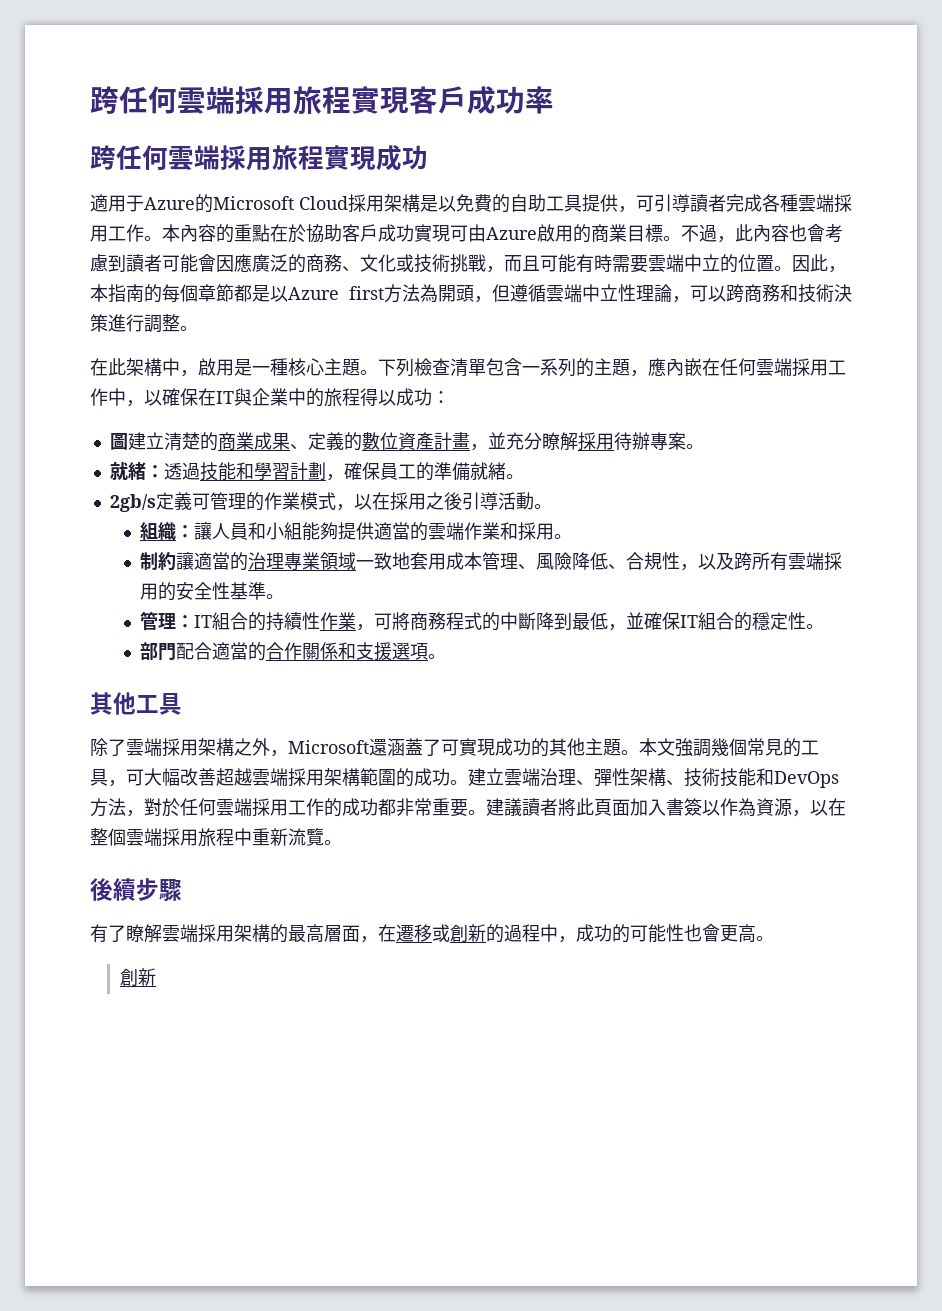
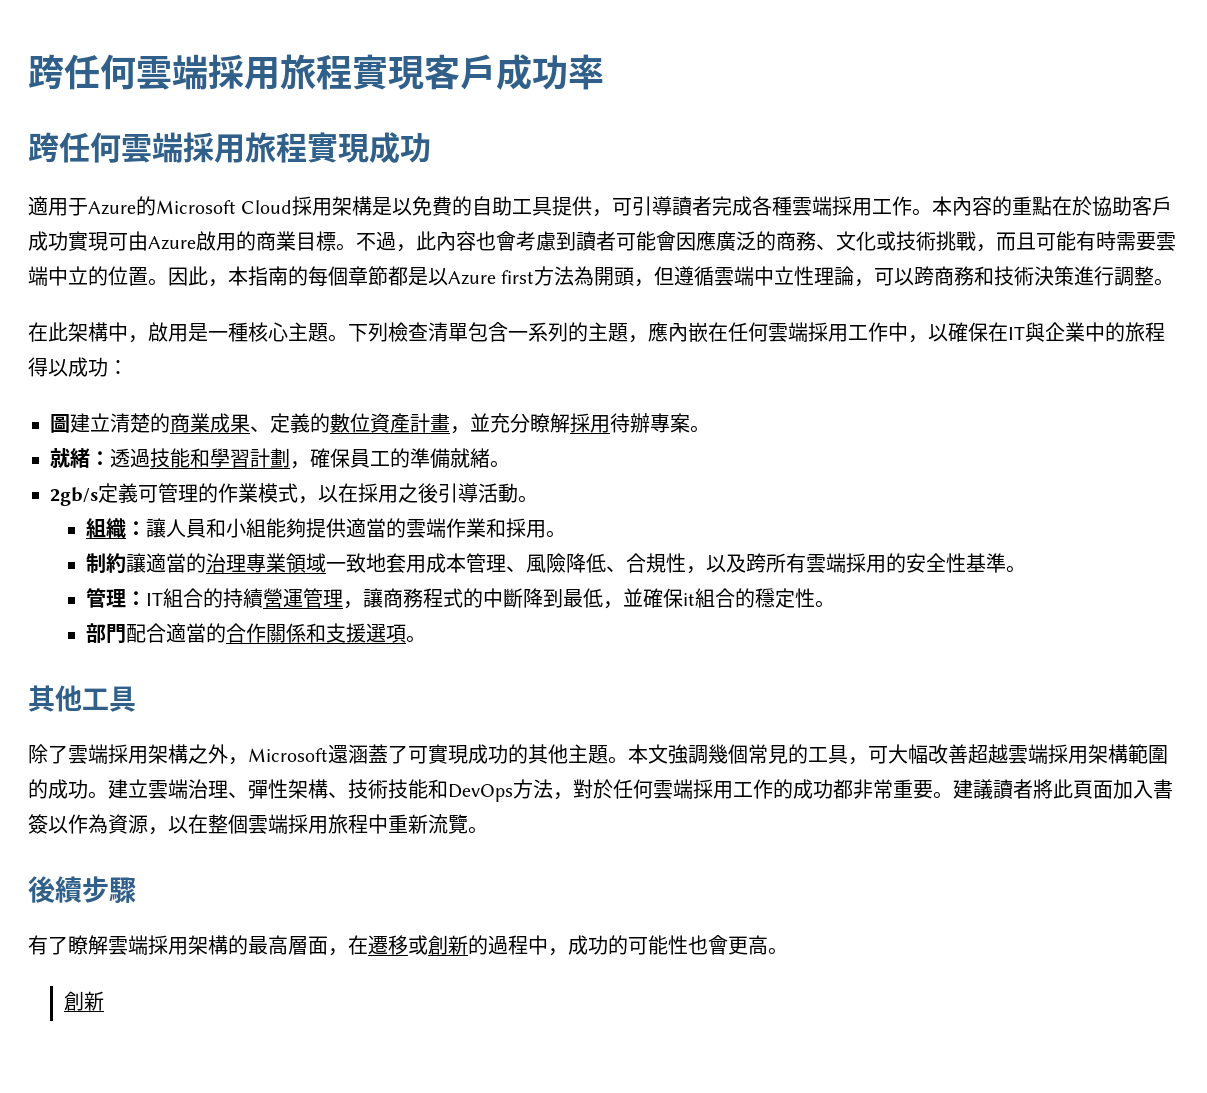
- 管理：IT組合的持續性作業，可將商務程式的中斷降到最低，並確保IT組合的穩定性。
+ 管理：IT組合的持續營運管理，讓商務程式的中斷降到最低，並確保it組合的穩定性。

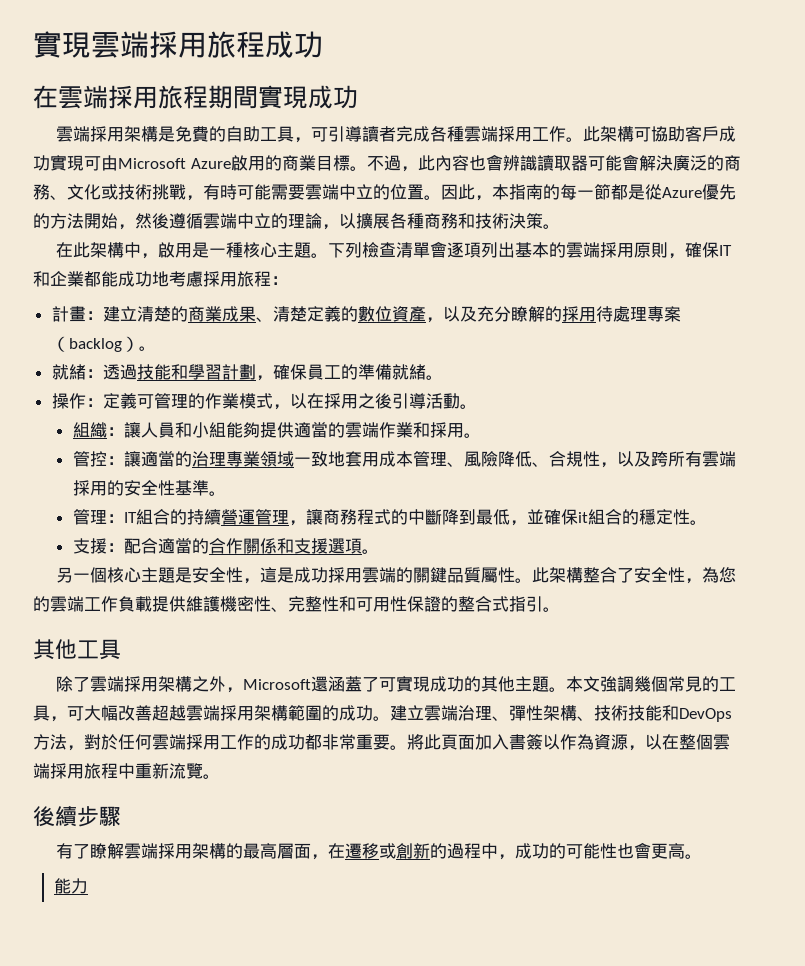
- 跨任何雲端採用旅程實現客戶成功率
- 跨任何雲端採用旅程實現成功
+ 實現雲端採用旅程成功
+ 在雲端採用旅程期間實現成功
- 適用于Azure的Microsoft Cloud採用架構是以免費的自助工具提供，可引導讀者完成各種雲端採用工作。
+ 雲端採用架構是免費的自助工具，可引導讀者完成各種雲端採用工作。
- 本內容的重點在於協助客戶成功實現可由Azure啟用的商業目標。
+ 此架構可協助客戶成功實現可由Microsoft Azure啟用的商業目標。
- 不過，此內容也會考慮到讀者可能會因應廣泛的商務、文化或技術挑戰，而且可能有時需要雲端中立的位置。
+ 不過，此內容也會辨識讀取器可能會解決廣泛的商務、文化或技術挑戰，有時可能需要雲端中立的位置。
- 因此，本指南的每個章節都是以Azure first方法為開頭，但遵循雲端中立性理論，可以跨商務和技術決策進行調整。
+ 因此，本指南的每一節都是從Azure優先的方法開始，然後遵循雲端中立的理論，以擴展各種商務和技術決策。
- 下列檢查清單包含一系列的主題，應內嵌在任何雲端採用工作中，以確保在IT與企業中的旅程得以成功：
+ 下列檢查清單會逐項列出基本的雲端採用原則，確保IT和企業都能成功地考慮採用旅程：
- 圖建立清楚的商業成果、定義的數位資產計畫，並充分瞭解採用待辦專案。
+ 計畫：建立清楚的商業成果、清楚定義的數位資產，以及充分瞭解的採用待處理專案（backlog）。
- 2gb/s定義可管理的作業模式，以在採用之後引導活動。
+ 操作：定義可管理的作業模式，以在採用之後引導活動。
- 制約讓適當的治理專業領域一致地套用成本管理、風險降低、合規性，以及跨所有雲端採用的安全性基準。
+ 管控：讓適當的治理專業領域一致地套用成本管理、風險降低、合規性，以及跨所有雲端採用的安全性基準。
- 部門配合適當的合作關係和支援選項。
+ 支援：配合適當的合作關係和支援選項。
+ 另一個核心主題是安全性，這是成功採用雲端的關鍵品質屬性。此架構整合了安全性，為您的雲端工作負載提供維護機密性、完整性和可用性保證的整合式指引。
- 建議讀者將此頁面加入書簽以作為資源，以在整個雲端採用旅程中重新流覽。
+ 將此頁面加入書簽以作為資源，以在整個雲端採用旅程中重新流覽。
  有了瞭解雲端採用架構的最高層面，在遷移或創新的過程中，成功的可能性也會更高。
- 創新
+ 能力

